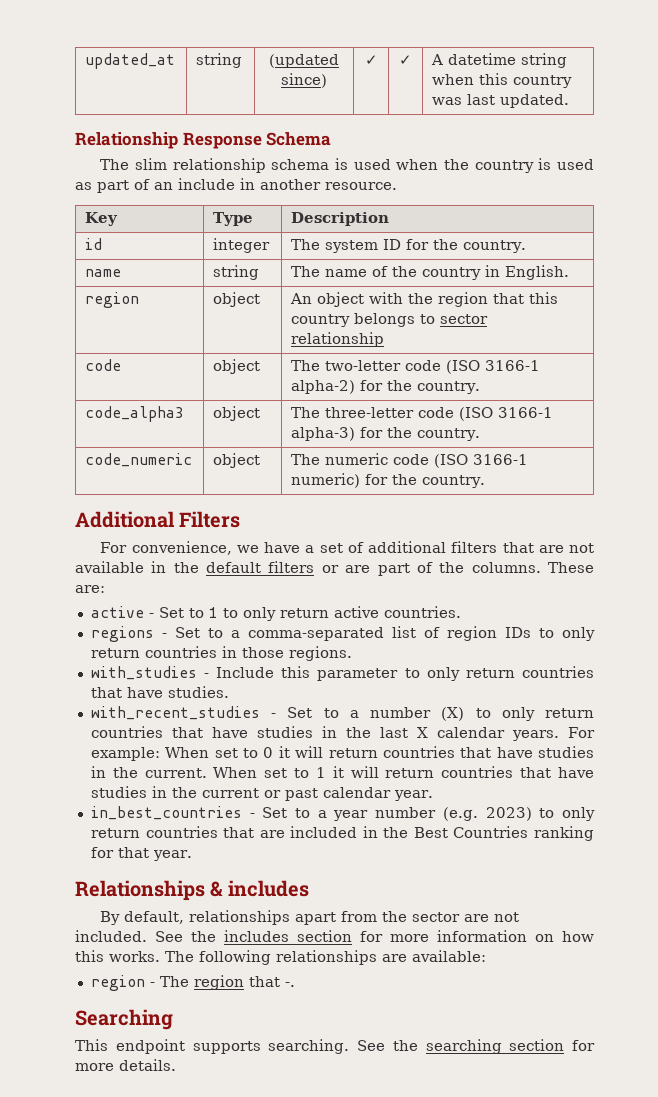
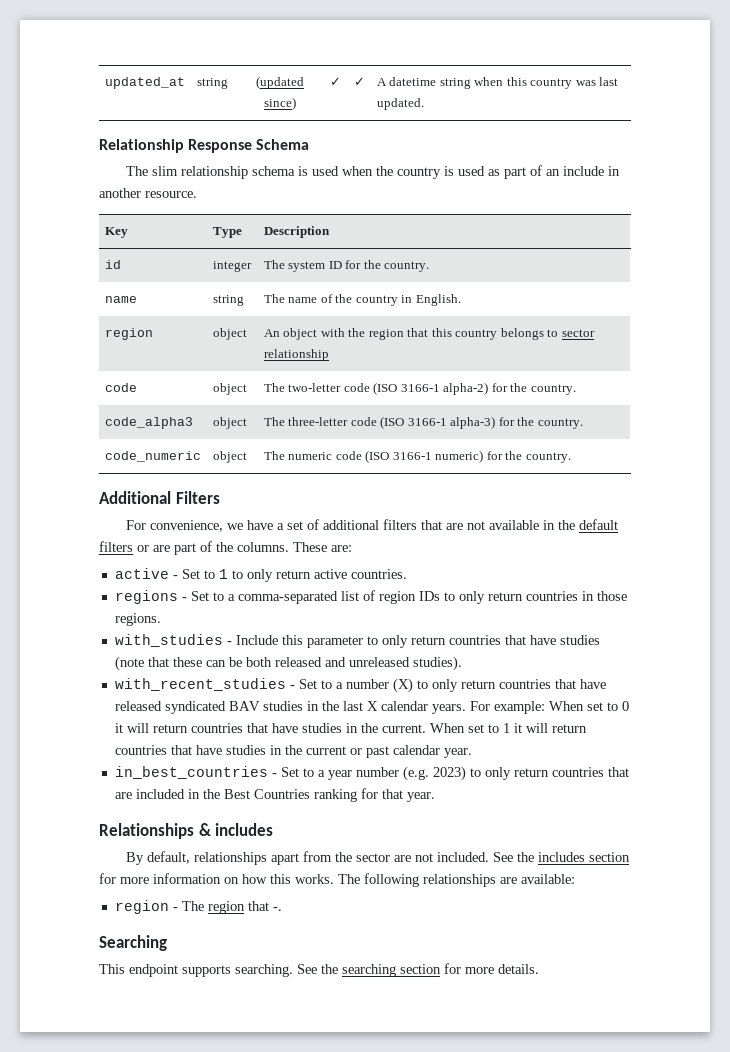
- with_studies - Include this parameter to only return countries that have studies.
+ with_studies - Include this parameter to only return countries that have studies (note that these can be both released and unreleased studies).
- with_recent_studies - Set to a number (X) to only return countries that have studies in the last X calendar years.
+ with_recent_studies - Set to a number (X) to only return countries that have released syndicated BAV studies in the last X calendar years.

